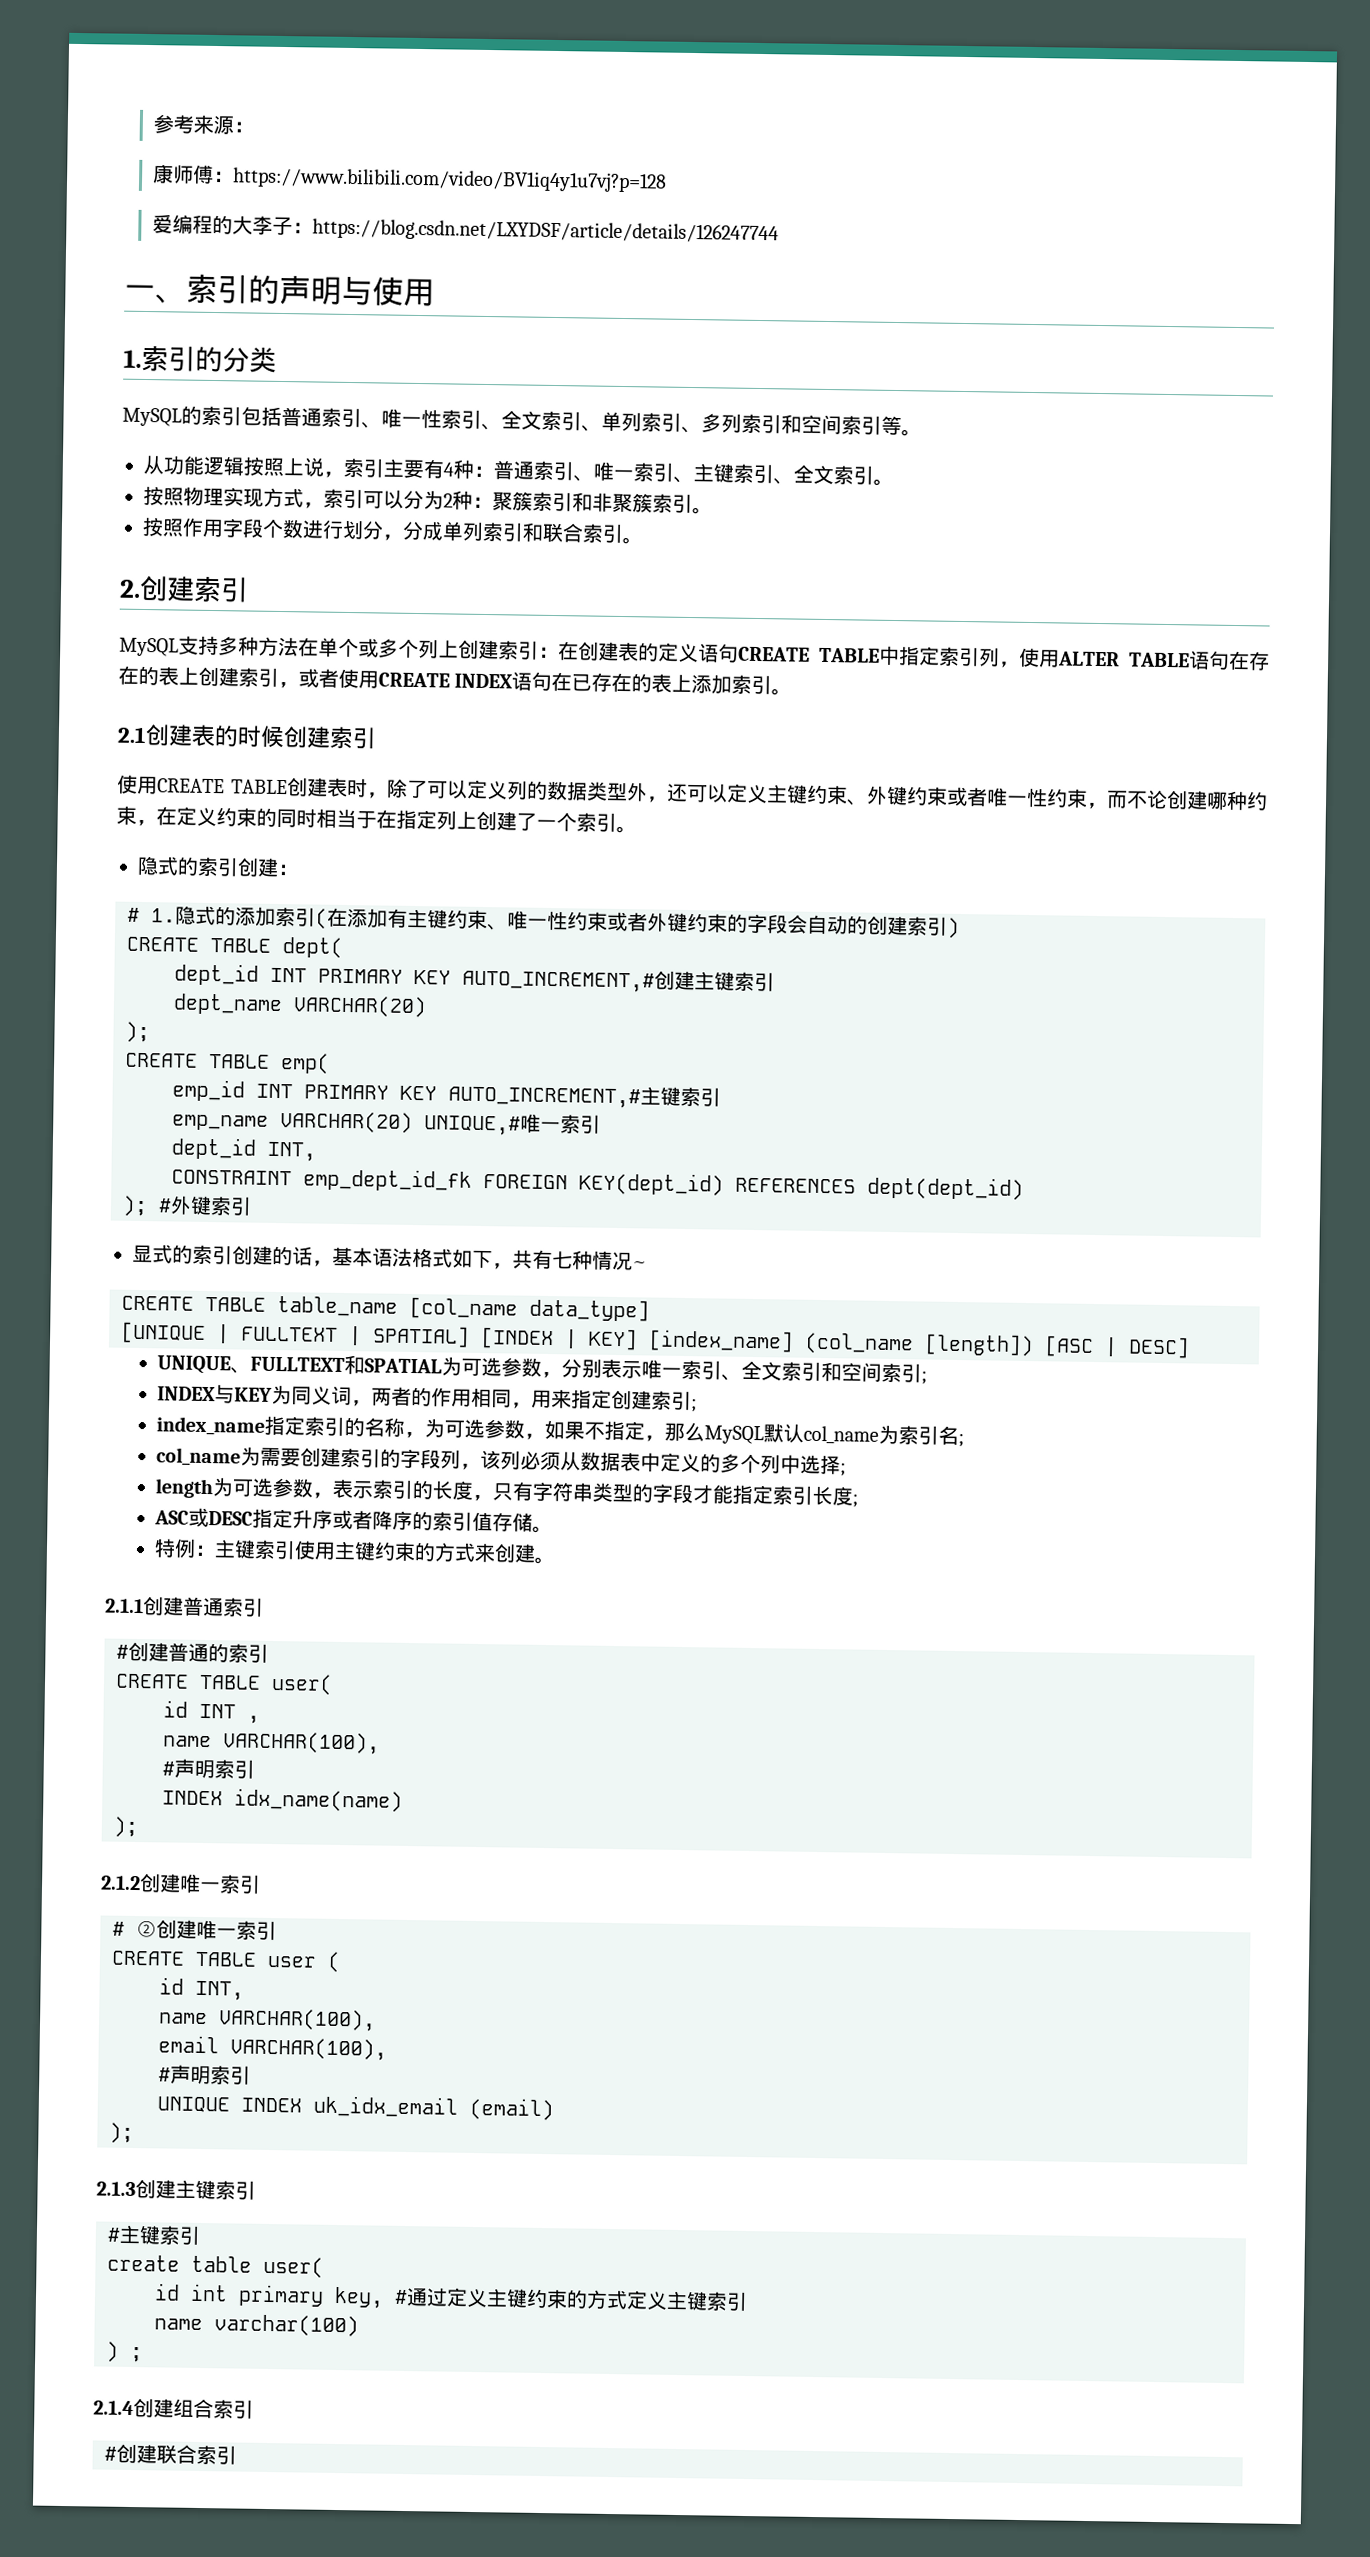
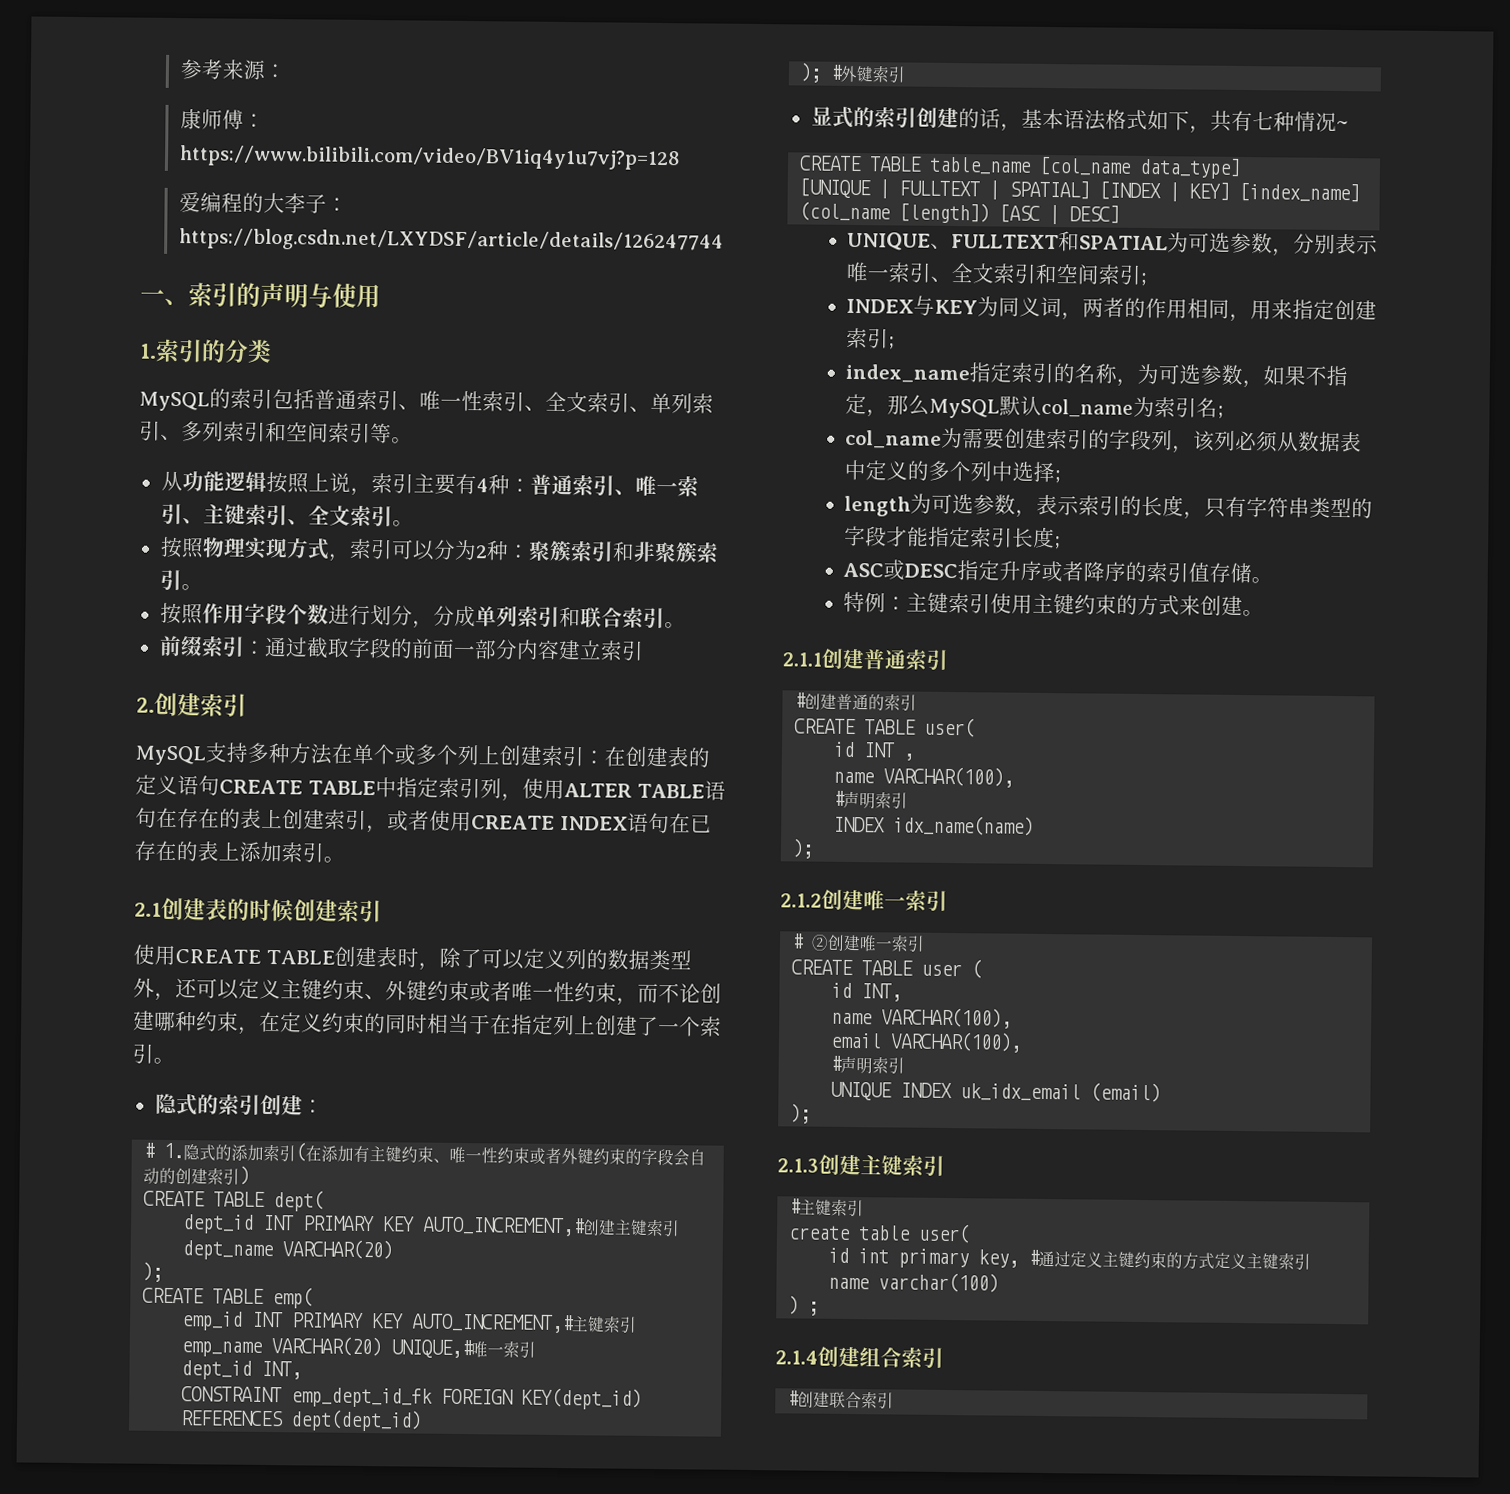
+ 前缀索引：通过截取字段的前面一部分内容建立索引

